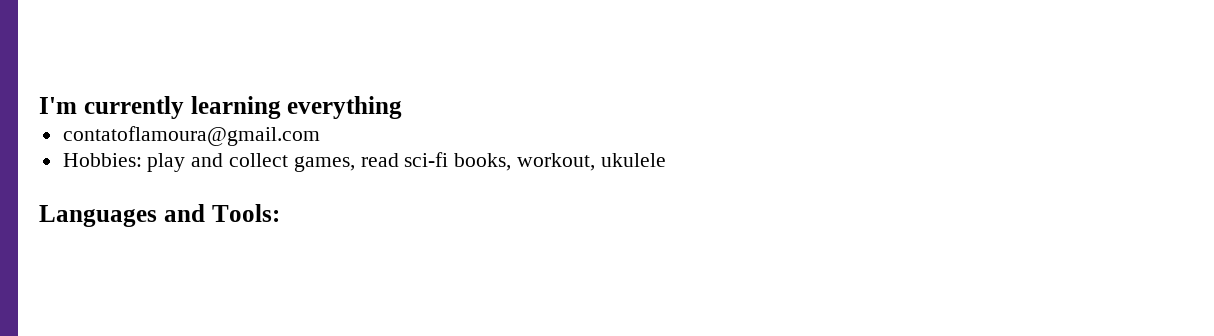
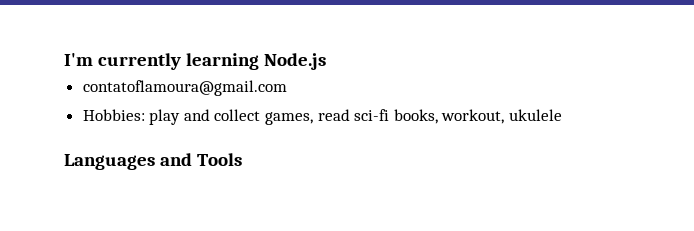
- I'm currently learning everything
+ I'm currently learning Node.js
- Languages and Tools:
+ Languages and Tools

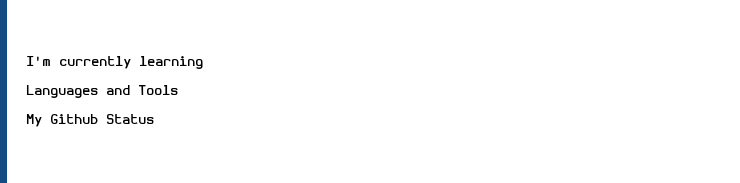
- I'm currently learning Node.js
- contatoflamoura@gmail.com
- Hobbies: play and collect games, read sci-fi books, workout, ukulele
+ I'm currently learning
+ My Github Status

